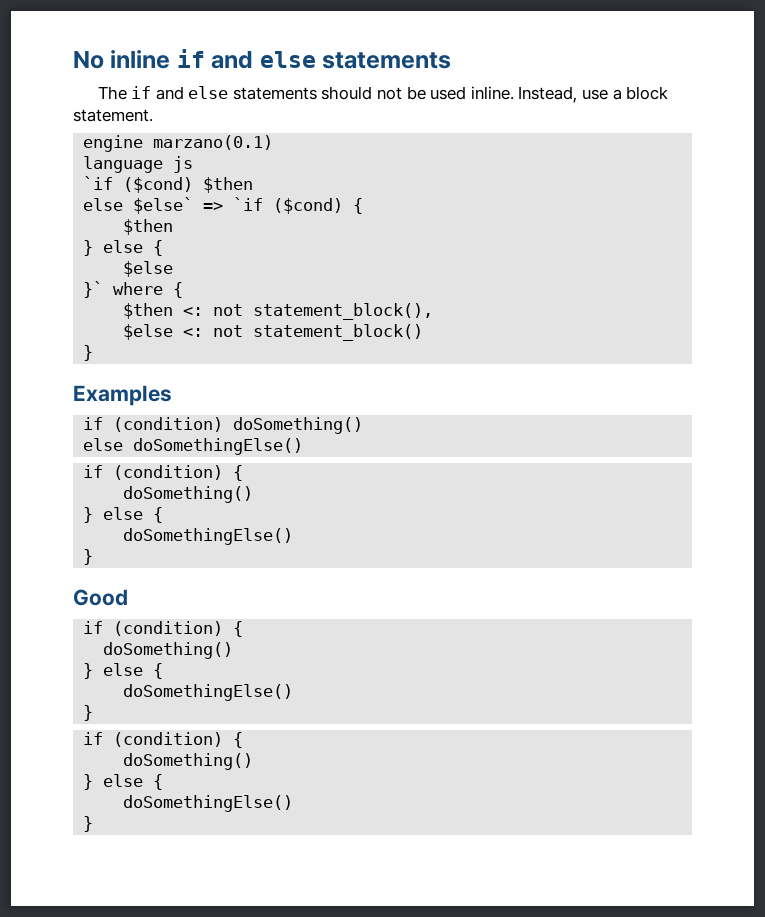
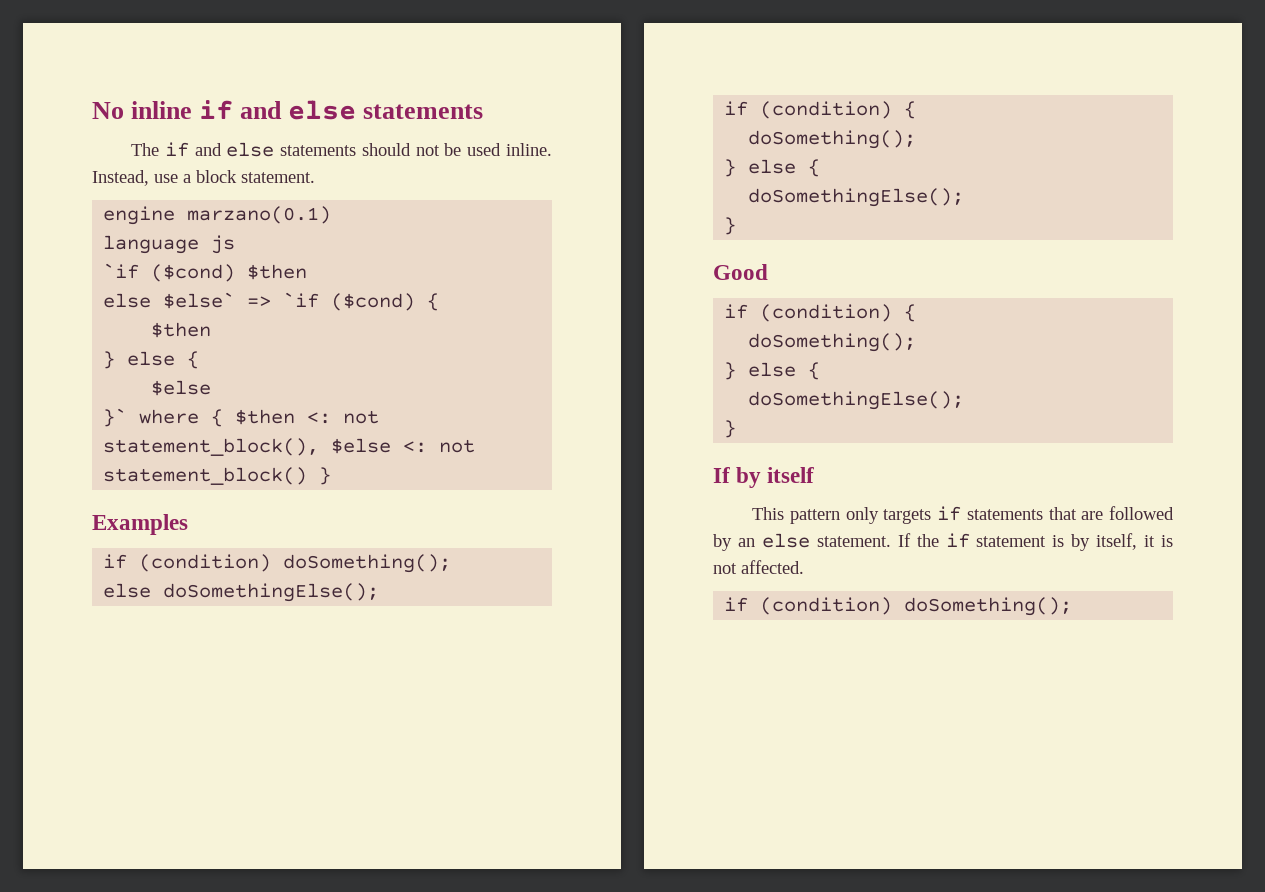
- }` where {
- $then <: not statement_block(),
- $else <: not statement_block()
- }
+ }` where { $then <: not statement_block(), $else <: not statement_block() }
  Examples
- if (condition) doSomething()
- else doSomethingElse()
+ if (condition) doSomething();
+ else doSomethingElse();
  if (condition) {
- doSomething()
+ doSomething();
  } else {
- doSomethingElse()
+ doSomethingElse();
  Good
  if (condition) {
- doSomething()
+ doSomething();
  } else {
- doSomethingElse()
+ doSomethingElse();
  }
- if (condition) {
- doSomething()
- } else {
- doSomethingElse()
- }
+ If by itself
+ This pattern only targets if statements that are followed by an else statement. If the if statement is by itself, it is not affected.
+ if (condition) doSomething();

